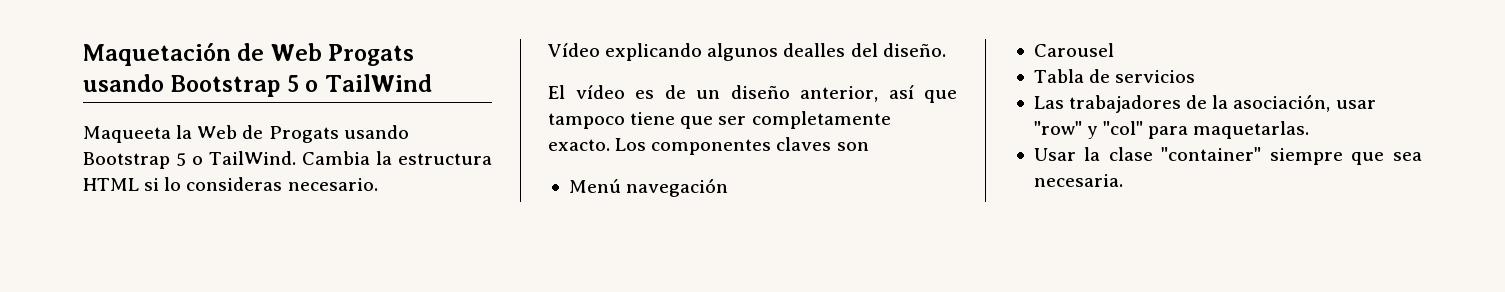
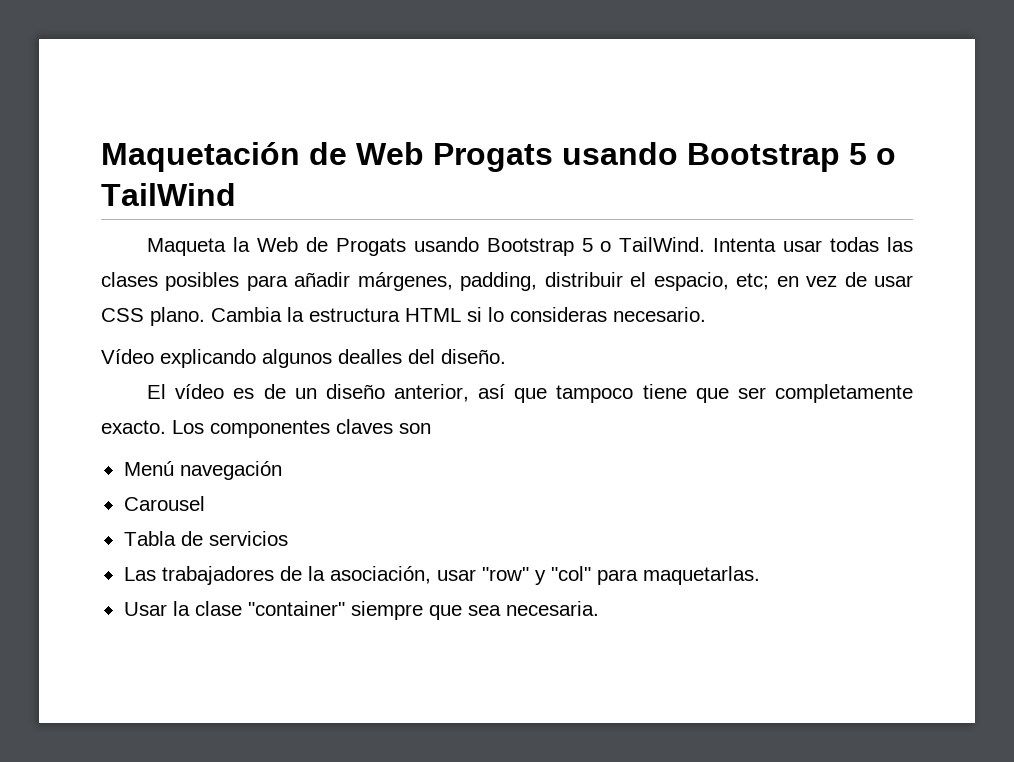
- Maqueeta la Web de Progats usando Bootstrap 5 o TailWind.
+ Maqueta la Web de Progats usando Bootstrap 5 o TailWind.
+ Intenta usar todas las clases posibles para añadir márgenes, padding, distribuir el espacio, etc; en vez de usar CSS plano.

